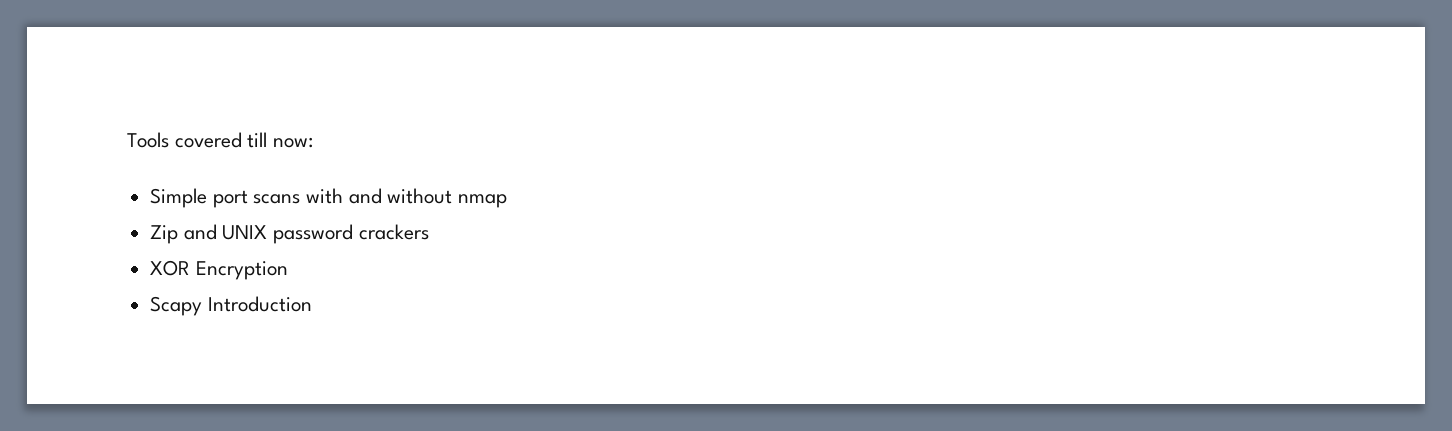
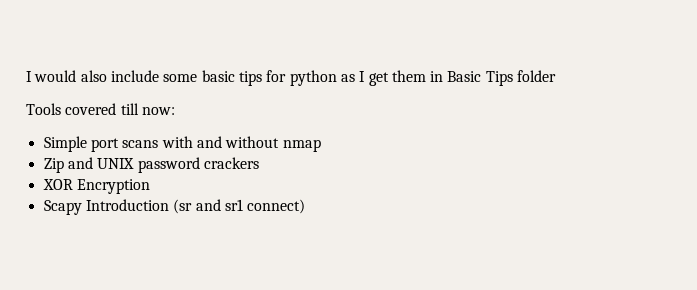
+ I would also include some basic tips for python as I get them in Basic Tips folder
- Scapy Introduction
+ Scapy Introduction (sr and sr1 connect)

